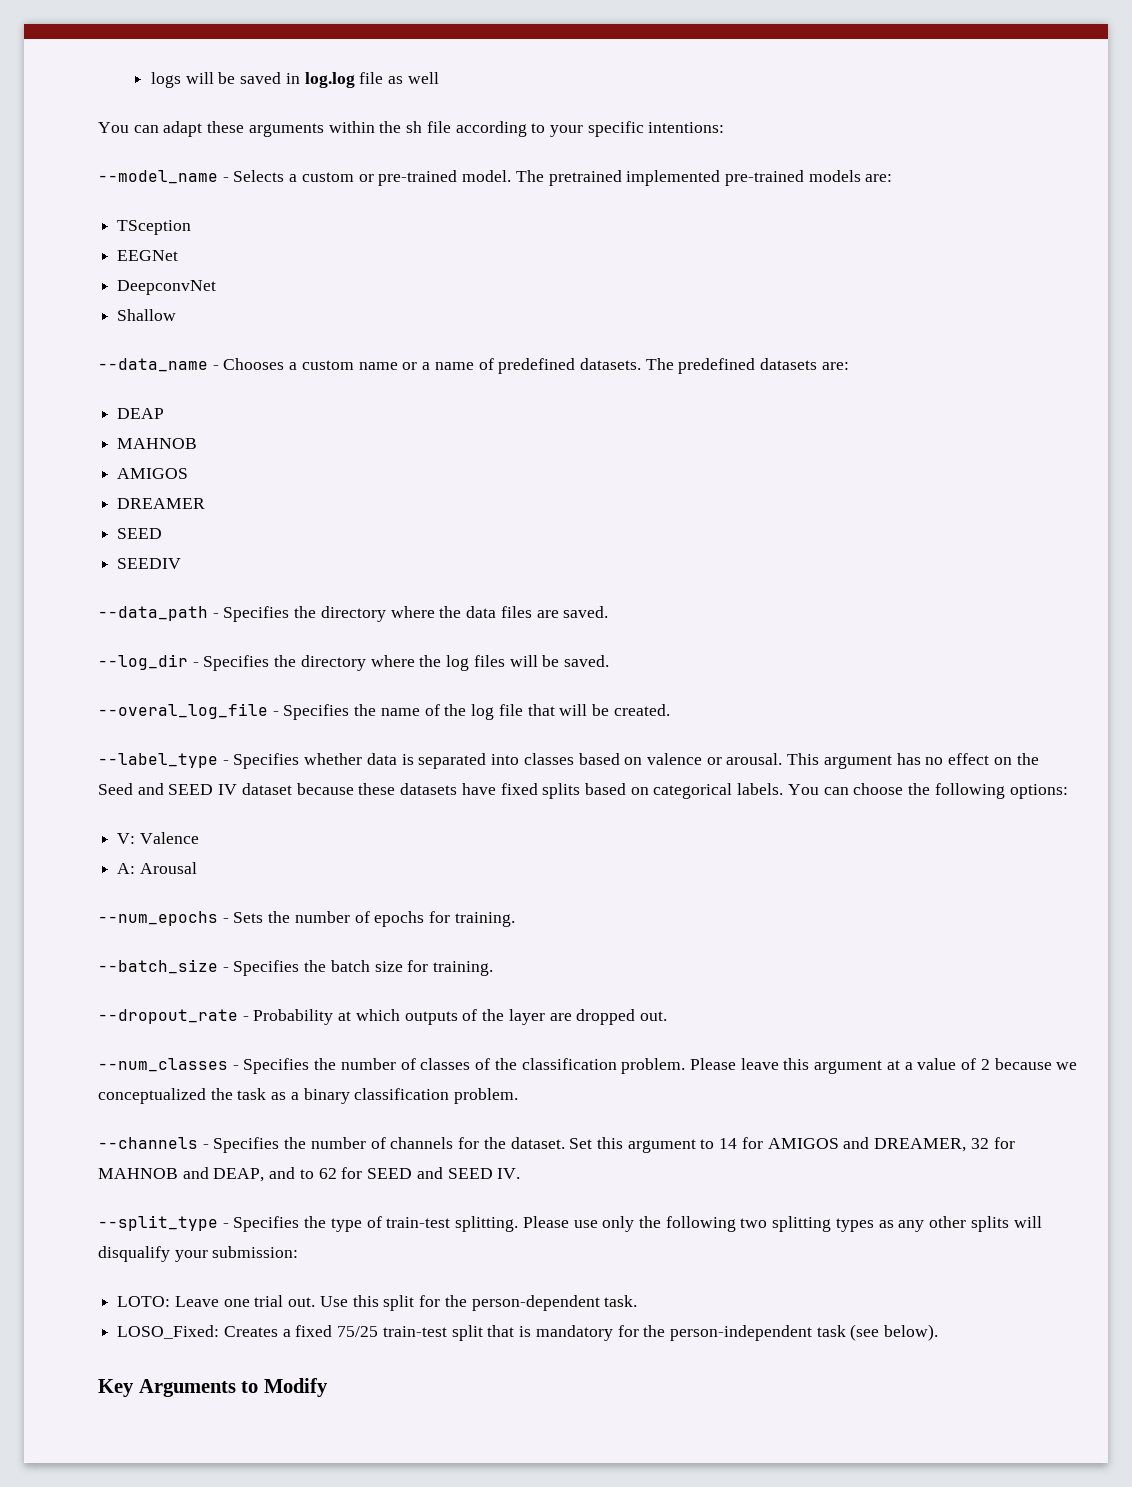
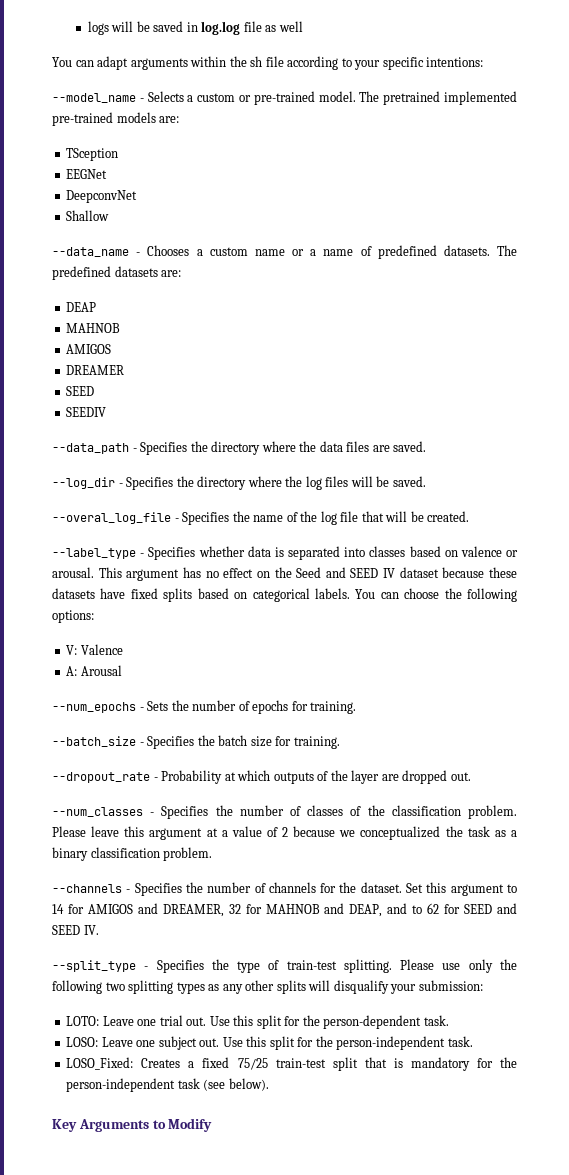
- You can adapt these arguments within the sh file according to your specific intentions:
+ You can adapt arguments within the sh file according to your specific intentions:
+ LOSO: Leave one subject out. Use this split for the person-independent task.

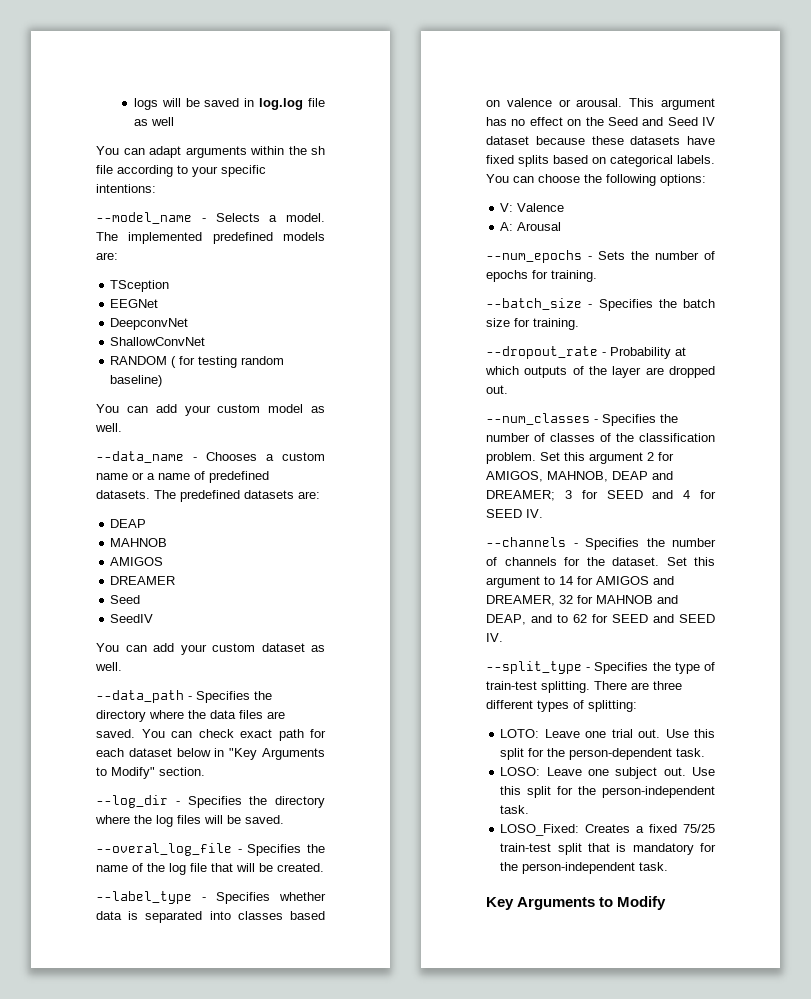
- --model_name - Selects a custom or pre-trained model. The pretrained implemented pre-trained models are:
+ --model_name - Selects a model. The implemented predefined models are:
- Shallow
+ ShallowConvNet
+ RANDOM ( for testing random baseline)
+ You can add your custom model as well.
  DREAMER
- SEED
- SEEDIV
+ Seed
+ SeedIV
+ You can add your custom dataset as well.
+ You can check exact path for each dataset below in "Key Arguments to Modify" section.
- This argument has no effect on the Seed and SEED IV dataset because these datasets have fixed splits based on categorical labels.
+ This argument has no effect on the Seed and Seed IV dataset because these datasets have fixed splits based on categorical labels.
- Please leave this argument at a value of 2 because we conceptualized the task as a binary classification problem.
+ Set this argument 2 for AMIGOS, MAHNOB, DEAP and DREAMER; 3 for SEED and 4 for SEED IV.
- Please use only the following two splitting types as any other splits will disqualify your submission:
+ There are three different types of splitting:
- LOSO_Fixed: Creates a fixed 75/25 train-test split that is mandatory for the person-independent task (see below).
+ LOSO_Fixed: Creates a fixed 75/25 train-test split that is mandatory for the person-independent task.

